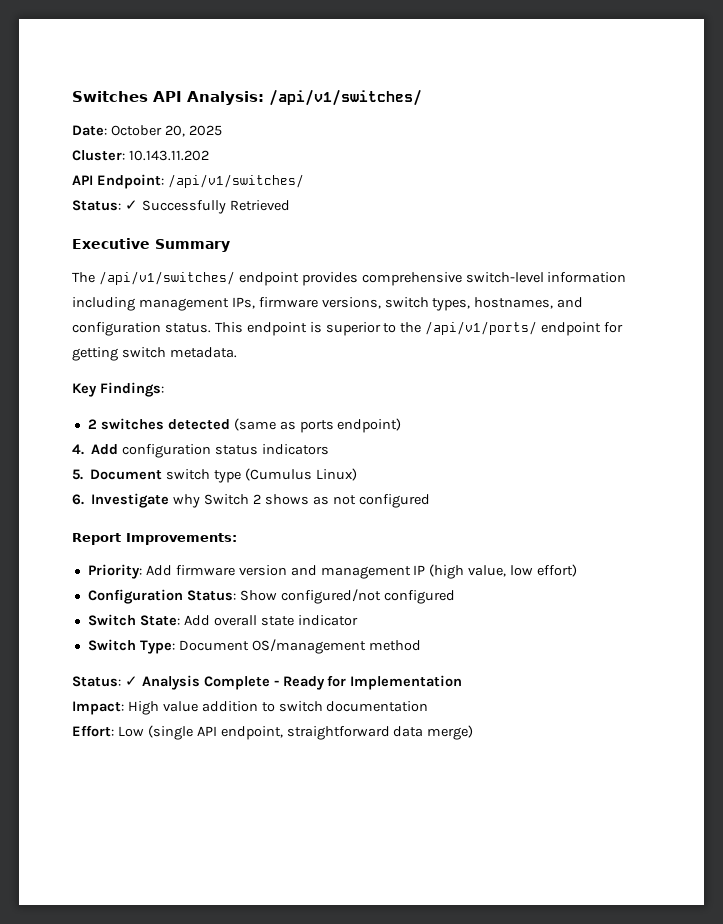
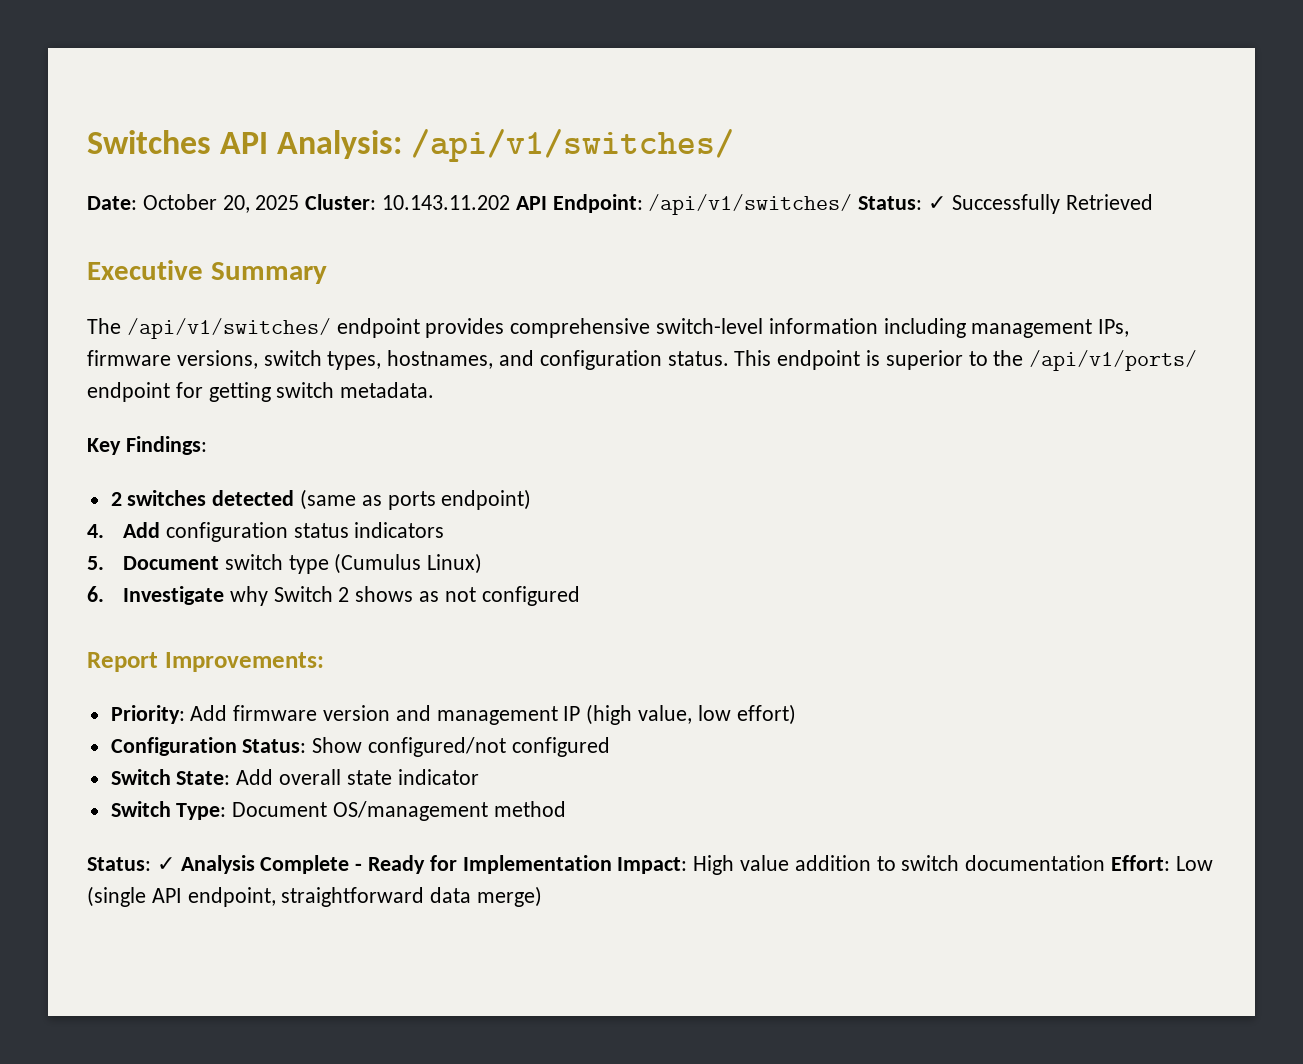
- Date: October 20, 2025
- Cluster: 10.143.11.202
- API Endpoint: /api/v1/switches/
- Status: ✓ Successfully Retrieved
+ Date: October 20, 2025 Cluster: 10.143.11.202 API Endpoint: /api/v1/switches/ Status: ✓ Successfully Retrieved
- Status: ✓ Analysis Complete - Ready for Implementation
- Impact: High value addition to switch documentation
- Effort: Low (single API endpoint, straightforward data merge)
+ Status: ✓ Analysis Complete - Ready for Implementation Impact: High value addition to switch documentation Effort: Low (single API endpoint, straightforward data merge)

